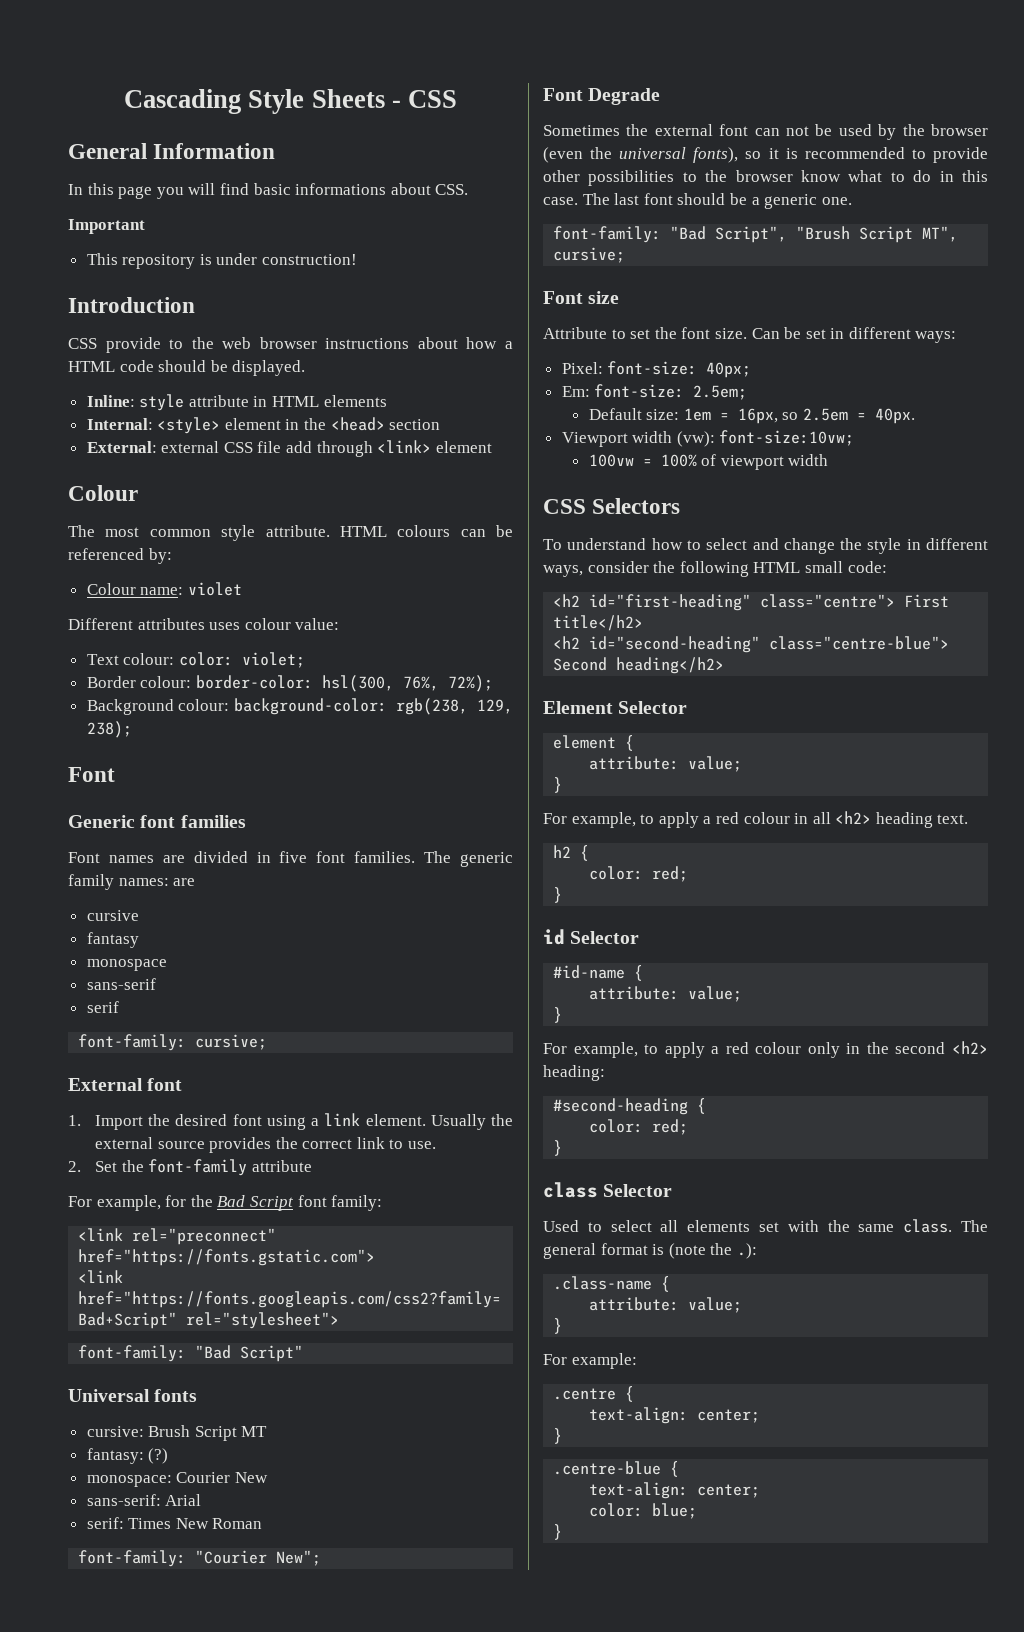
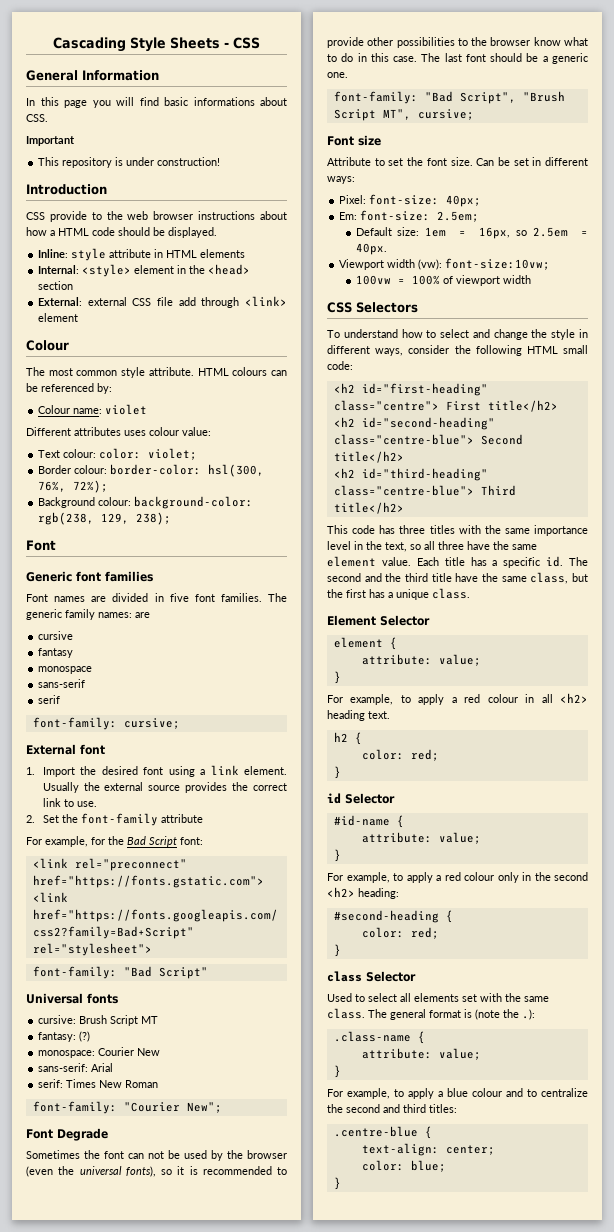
- For example, for the Bad Script font family:
+ For example, for the Bad Script font:
- Sometimes the external font can not be used by the browser (even the universal fonts), so it is recommended to provide other possibilities to the browser know what to do in this case.
+ Sometimes the font can not be used by the browser (even the universal fonts), so it is recommended to provide other possibilities to the browser know what to do in this case.
- <h2 id="second-heading" class="centre-blue"> Second heading</h2>
+ <h2 id="second-heading" class="centre-blue"> Second title</h2>
+ <h2 id="third-heading" class="centre-blue"> Third title</h2>
+ This code has three titles with the same importance level in the text, so all three have the same element value. Each title has a specific id. The second and the third title have the same class, but the first has a unique class.
- For example:
- .centre {
- text-align: center;
- }
+ For example, to apply a blue colour and to centralize the second and third titles:

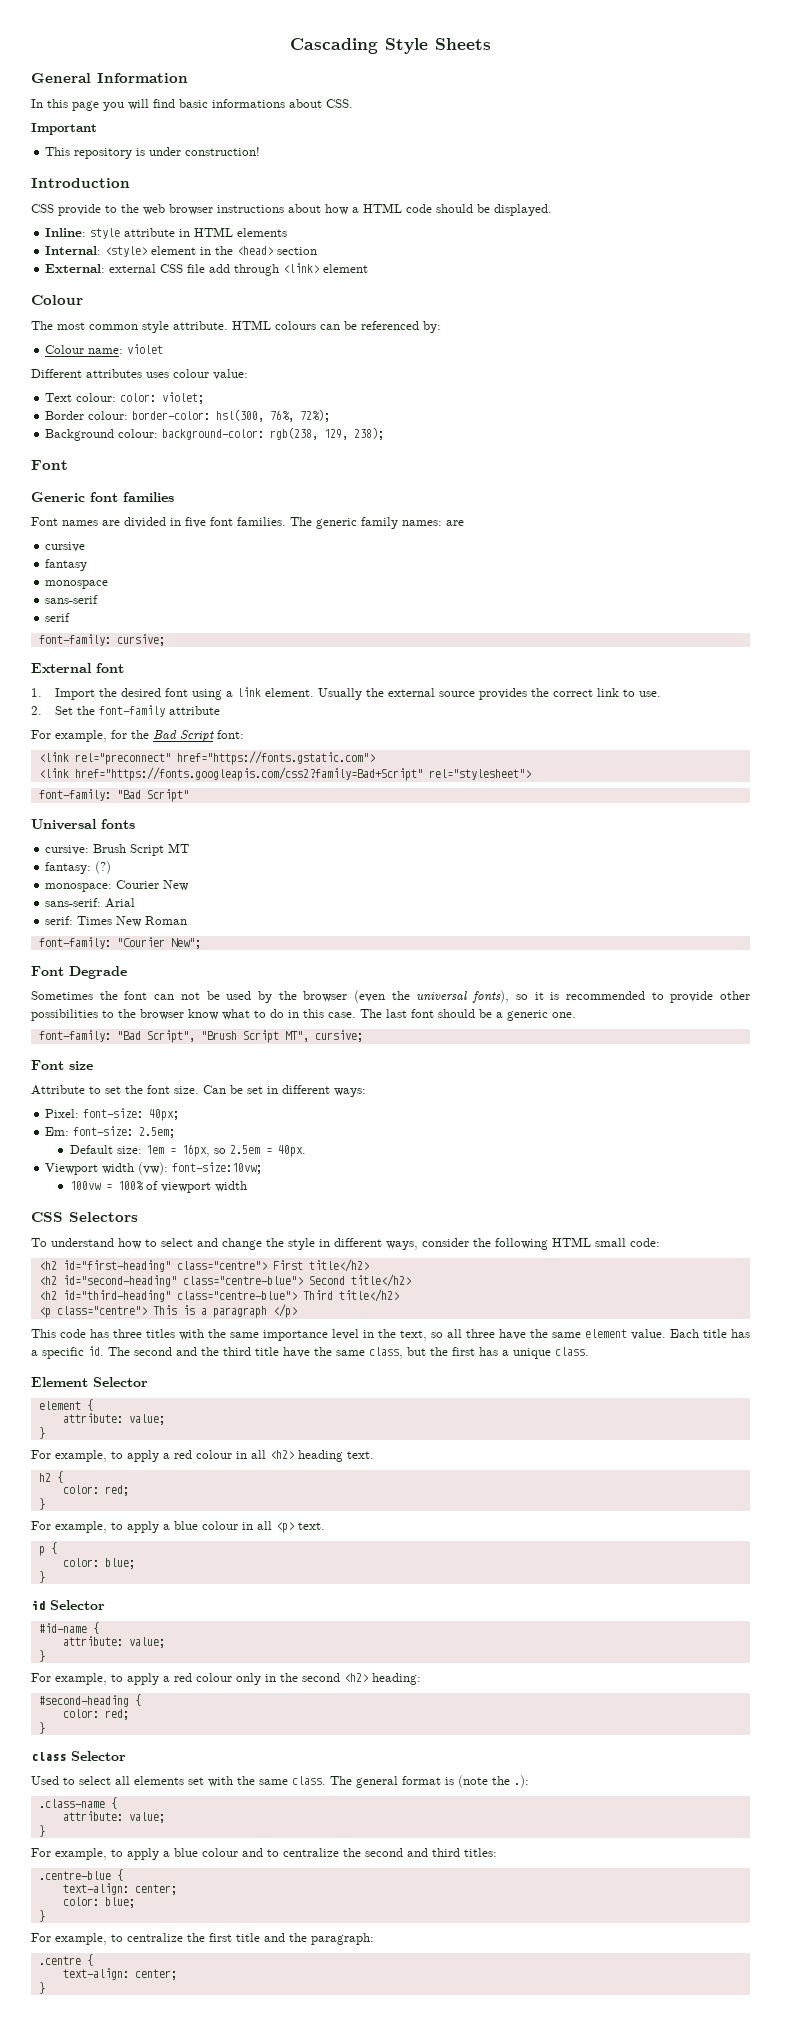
- Cascading Style Sheets - CSS
+ Cascading Style Sheets
+ <p class="centre"> This is a paragraph </p>
+ For example, to apply a blue colour in all <p> text.
+ p {
+ color: blue;
+ }
+ For example, to centralize the first title and the paragraph:
+ .centre {
+ text-align: center;
+ }

